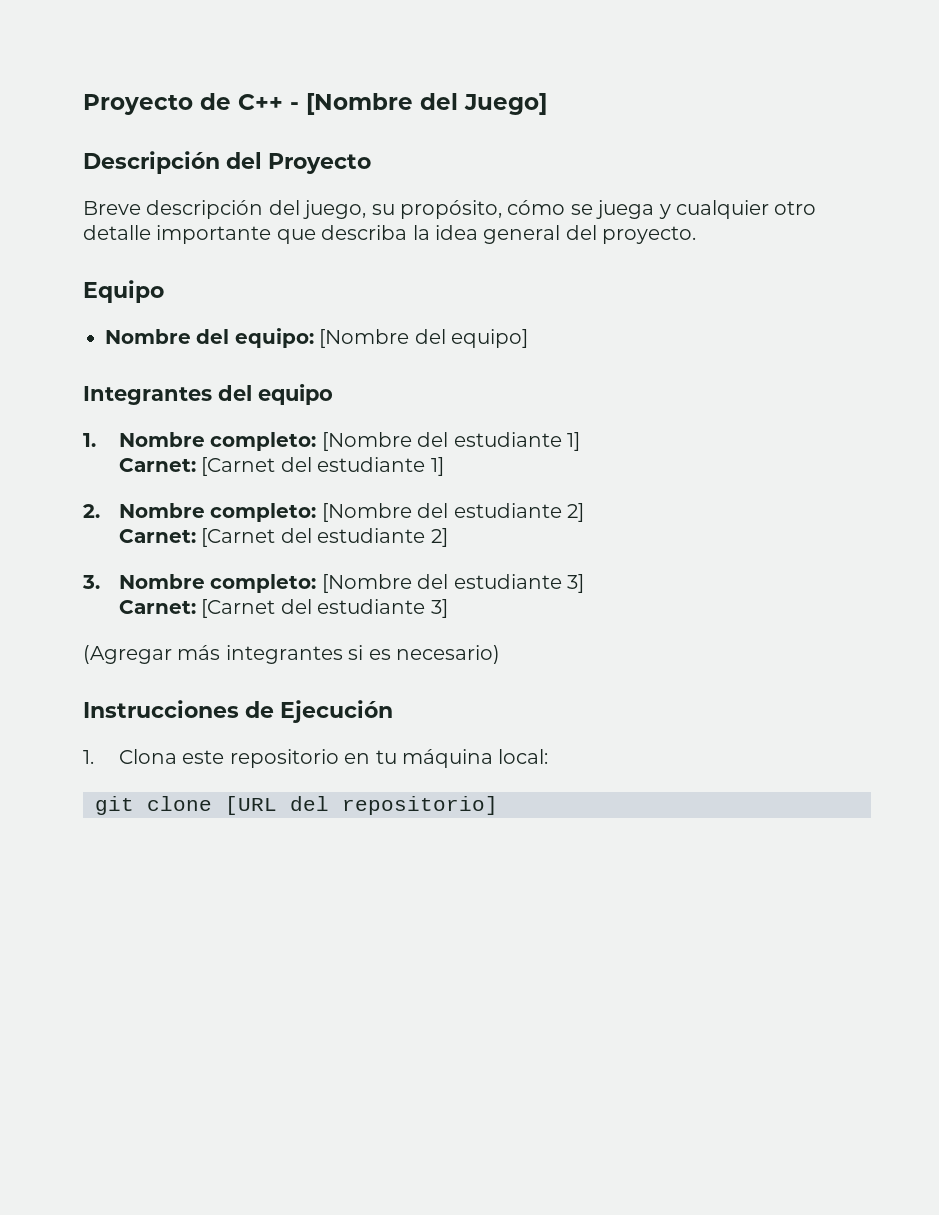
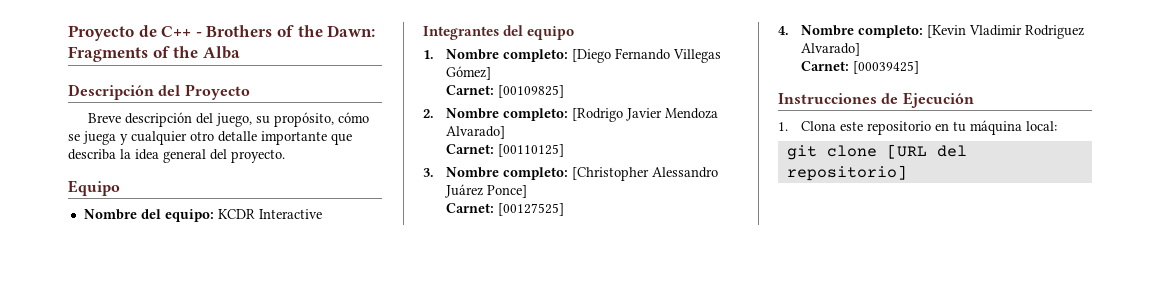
- Proyecto de C++ - [Nombre del Juego]
+ Proyecto de C++ - Brothers of the Dawn: Fragments of the Alba
- Nombre del equipo: [Nombre del equipo]
+ Nombre del equipo: KCDR Interactive
- 1. Nombre completo: [Nombre del estudiante 1]
- Carnet: [Carnet del estudiante 1]
- 2. Nombre completo: [Nombre del estudiante 2]
- Carnet: [Carnet del estudiante 2]
- 3. Nombre completo: [Nombre del estudiante 3]
- Carnet: [Carnet del estudiante 3]
- (Agregar más integrantes si es necesario)
+ 1. Nombre completo: [Diego Fernando Villegas Gómez]
+ Carnet: [00109825]
+ 2. Nombre completo: [Rodrigo Javier Mendoza Alvarado]
+ Carnet: [00110125]
+ 3. Nombre completo: [Christopher Alessandro Juárez Ponce]
+ Carnet: [00127525]
+ 4. Nombre completo: [Kevin Vladimir Rodriguez Alvarado]
+ Carnet: [00039425]

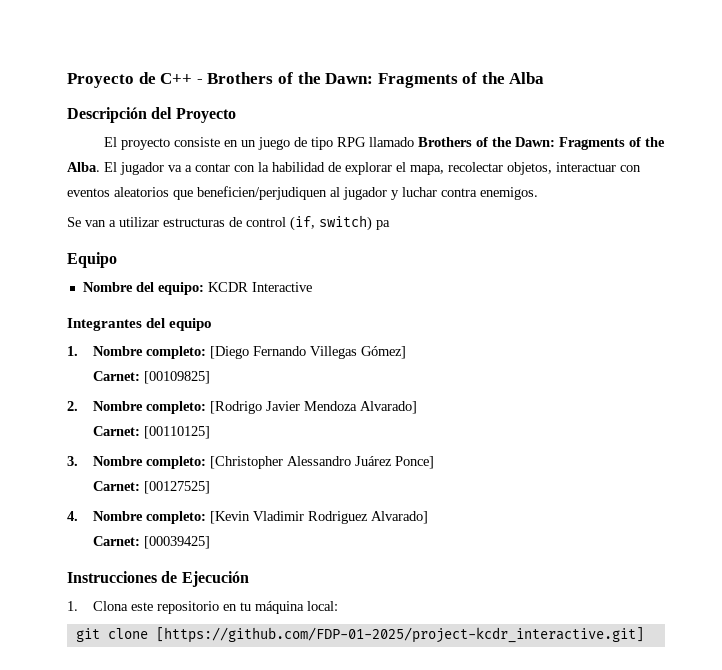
- Breve descripción del juego, su propósito, cómo se juega y cualquier otro detalle importante que describa la idea general del proyecto.
+ El proyecto consiste en un juego de tipo RPG llamado Brothers of the Dawn: Fragments of the Alba. El jugador va a contar con la habilidad de explorar el mapa, recolectar objetos, interactuar con eventos aleatorios que beneficien/perjudiquen al jugador y luchar contra enemigos.
+ Se van a utilizar estructuras de control (if, switch) pa
- git clone [URL del repositorio]
+ git clone [https://github.com/FDP-01-2025/project-kcdr_interactive.git]

